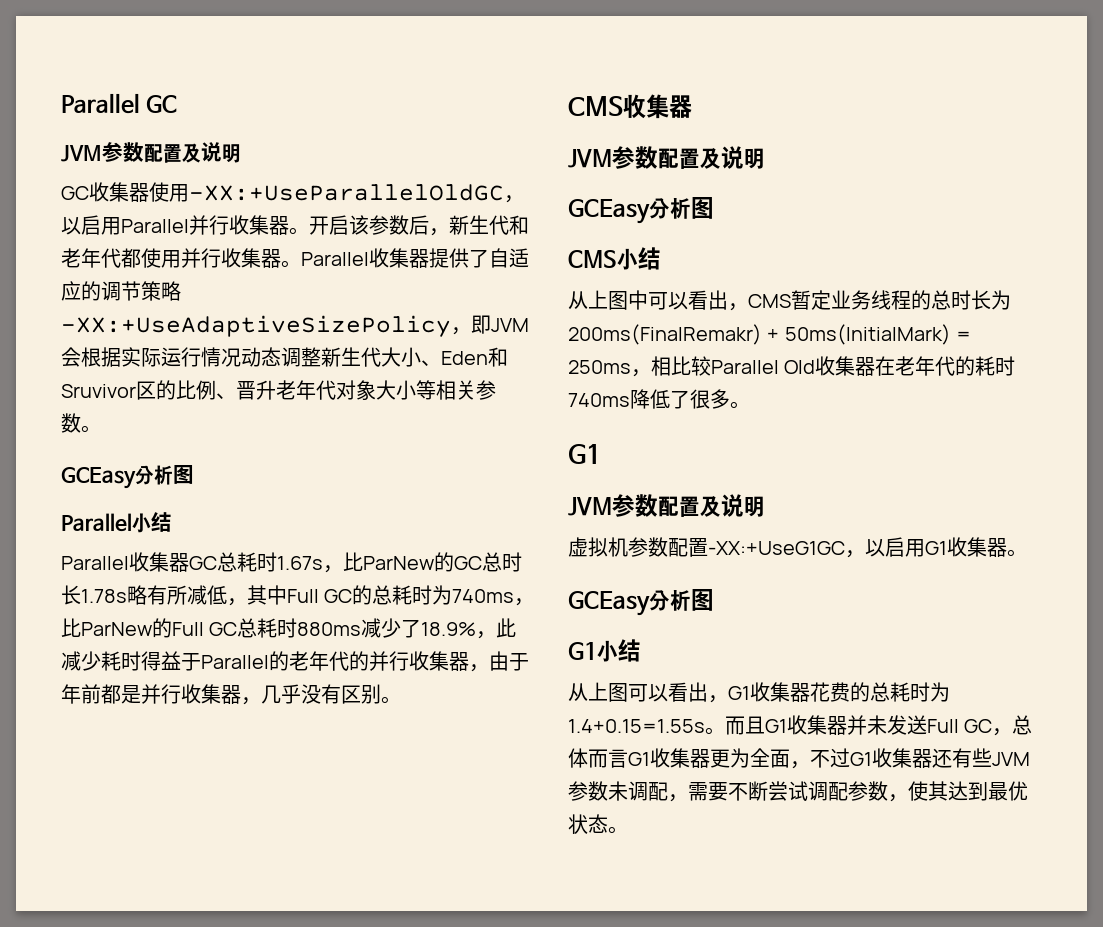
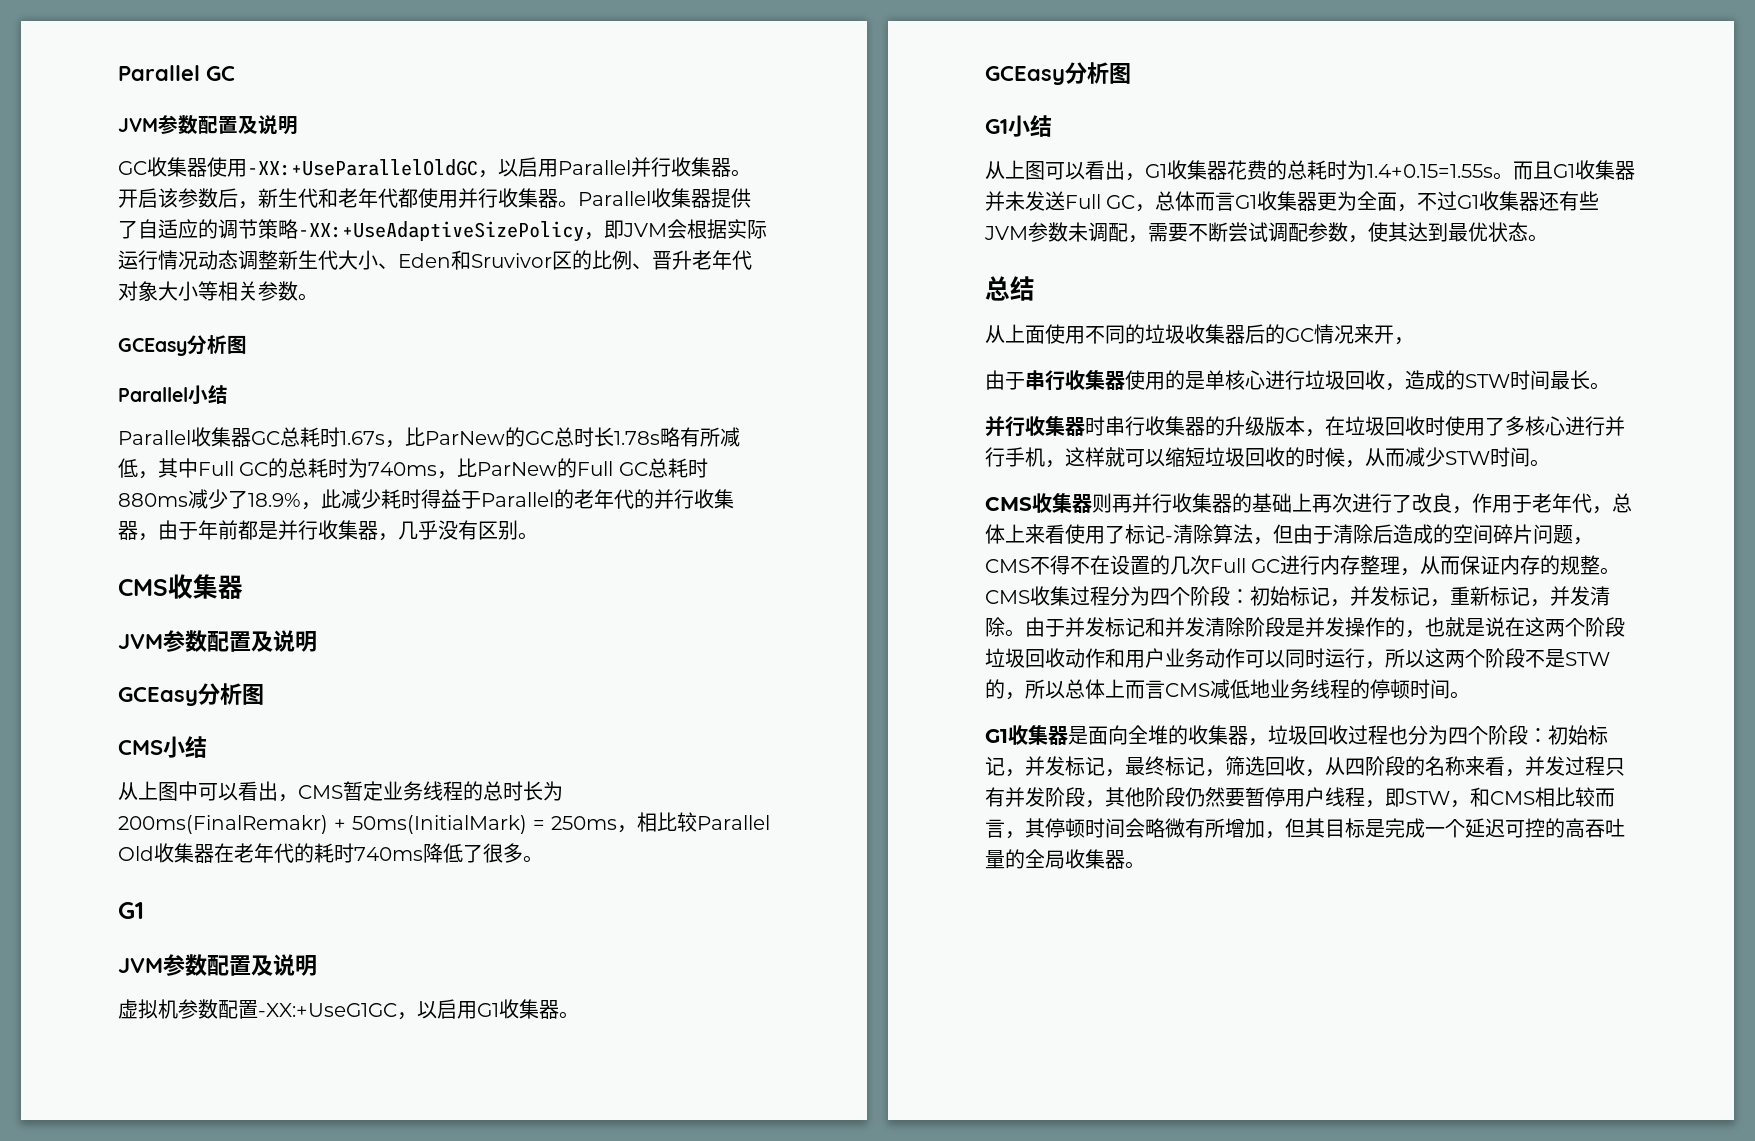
+ 总结
+ 从上面使用不同的垃圾收集器后的GC情况来开，
+ 由于串行收集器使用的是单核心进行垃圾回收，造成的STW时间最长。
+ 并行收集器时串行收集器的升级版本，在垃圾回收时使用了多核心进行并行手机，这样就可以缩短垃圾回收的时候，从而减少STW时间。
+ CMS收集器则再并行收集器的基础上再次进行了改良，作用于老年代，总体上来看使用了标记-清除算法，但由于清除后造成的空间碎片问题，CMS不得不在设置的几次Full GC进行内存整理，从而保证内存的规整。CMS收集过程分为四个阶段：初始标记，并发标记，重新标记，并发清除。由于并发标记和并发清除阶段是并发操作的，也就是说在这两个阶段垃圾回收动作和用户业务动作可以同时运行，所以这两个阶段不是STW的，所以总体上而言CMS减低地业务线程的停顿时间。
+ G1收集器是面向全堆的收集器，垃圾回收过程也分为四个阶段：初始标记，并发标记，最终标记，筛选回收，从四阶段的名称来看，并发过程只有并发阶段，其他阶段仍然要暂停用户线程，即STW，和CMS相比较而言，其停顿时间会略微有所增加，但其目标是完成一个延迟可控的高吞吐量的全局收集器。

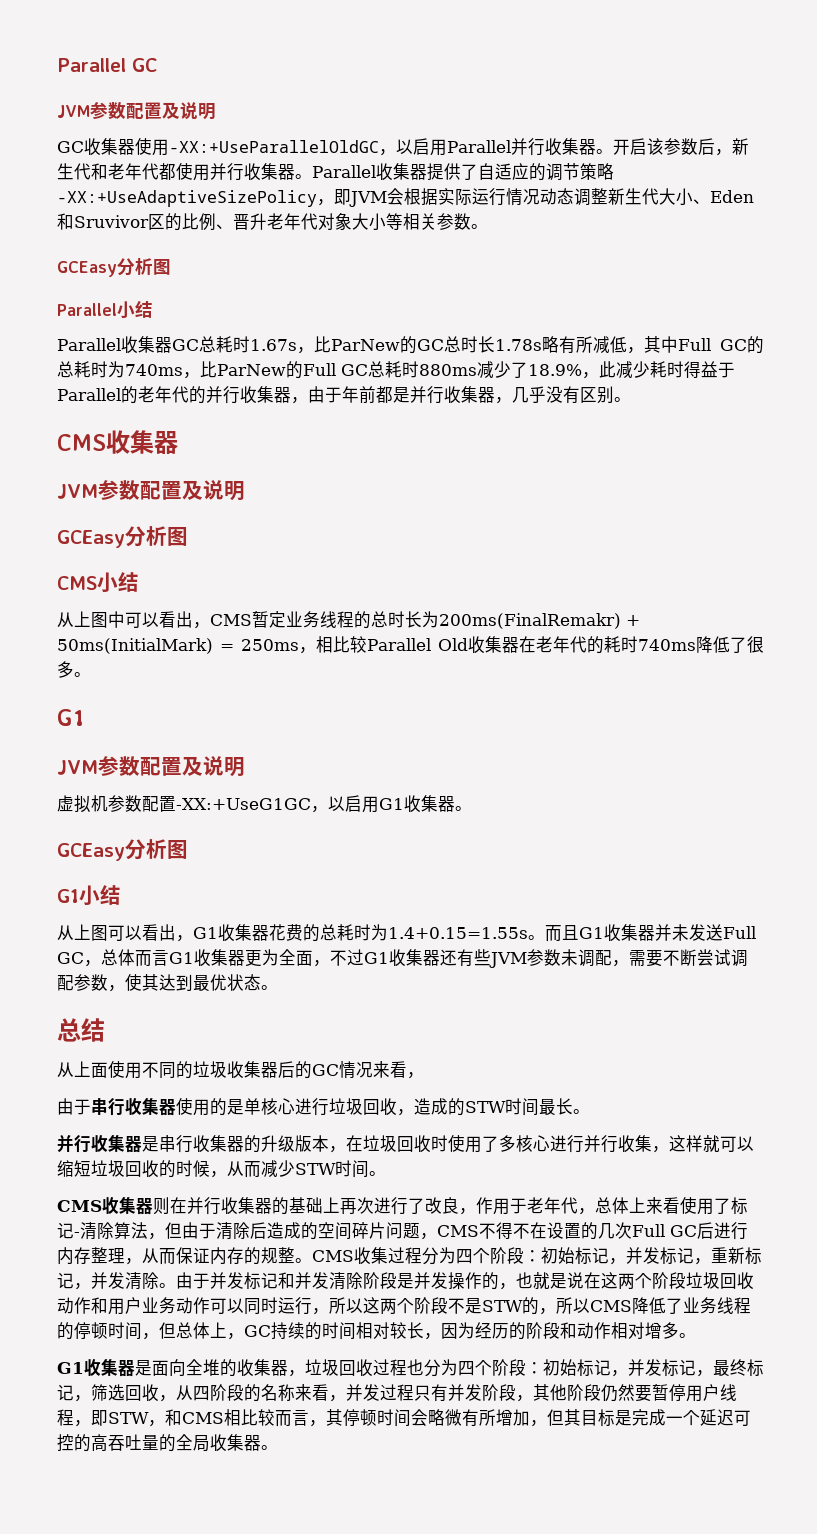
- 从上面使用不同的垃圾收集器后的GC情况来开，
+ 从上面使用不同的垃圾收集器后的GC情况来看，
- 并行收集器时串行收集器的升级版本，在垃圾回收时使用了多核心进行并行手机，这样就可以缩短垃圾回收的时候，从而减少STW时间。
+ 并行收集器是串行收集器的升级版本，在垃圾回收时使用了多核心进行并行收集，这样就可以缩短垃圾回收的时候，从而减少STW时间。
- CMS收集器则再并行收集器的基础上再次进行了改良，作用于老年代，总体上来看使用了标记-清除算法，但由于清除后造成的空间碎片问题，CMS不得不在设置的几次Full GC进行内存整理，从而保证内存的规整。
+ CMS收集器则在并行收集器的基础上再次进行了改良，作用于老年代，总体上来看使用了标记-清除算法，但由于清除后造成的空间碎片问题，CMS不得不在设置的几次Full GC后进行内存整理，从而保证内存的规整。
- 由于并发标记和并发清除阶段是并发操作的，也就是说在这两个阶段垃圾回收动作和用户业务动作可以同时运行，所以这两个阶段不是STW的，所以总体上而言CMS减低地业务线程的停顿时间。
+ 由于并发标记和并发清除阶段是并发操作的，也就是说在这两个阶段垃圾回收动作和用户业务动作可以同时运行，所以这两个阶段不是STW的，所以CMS降低了业务线程的停顿时间，但总体上，GC持续的时间相对较长，因为经历的阶段和动作相对增多。

